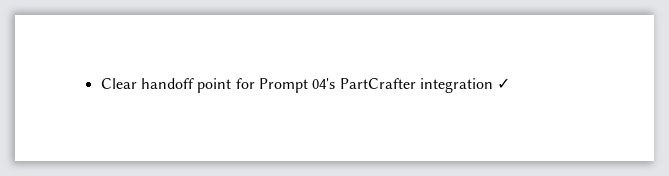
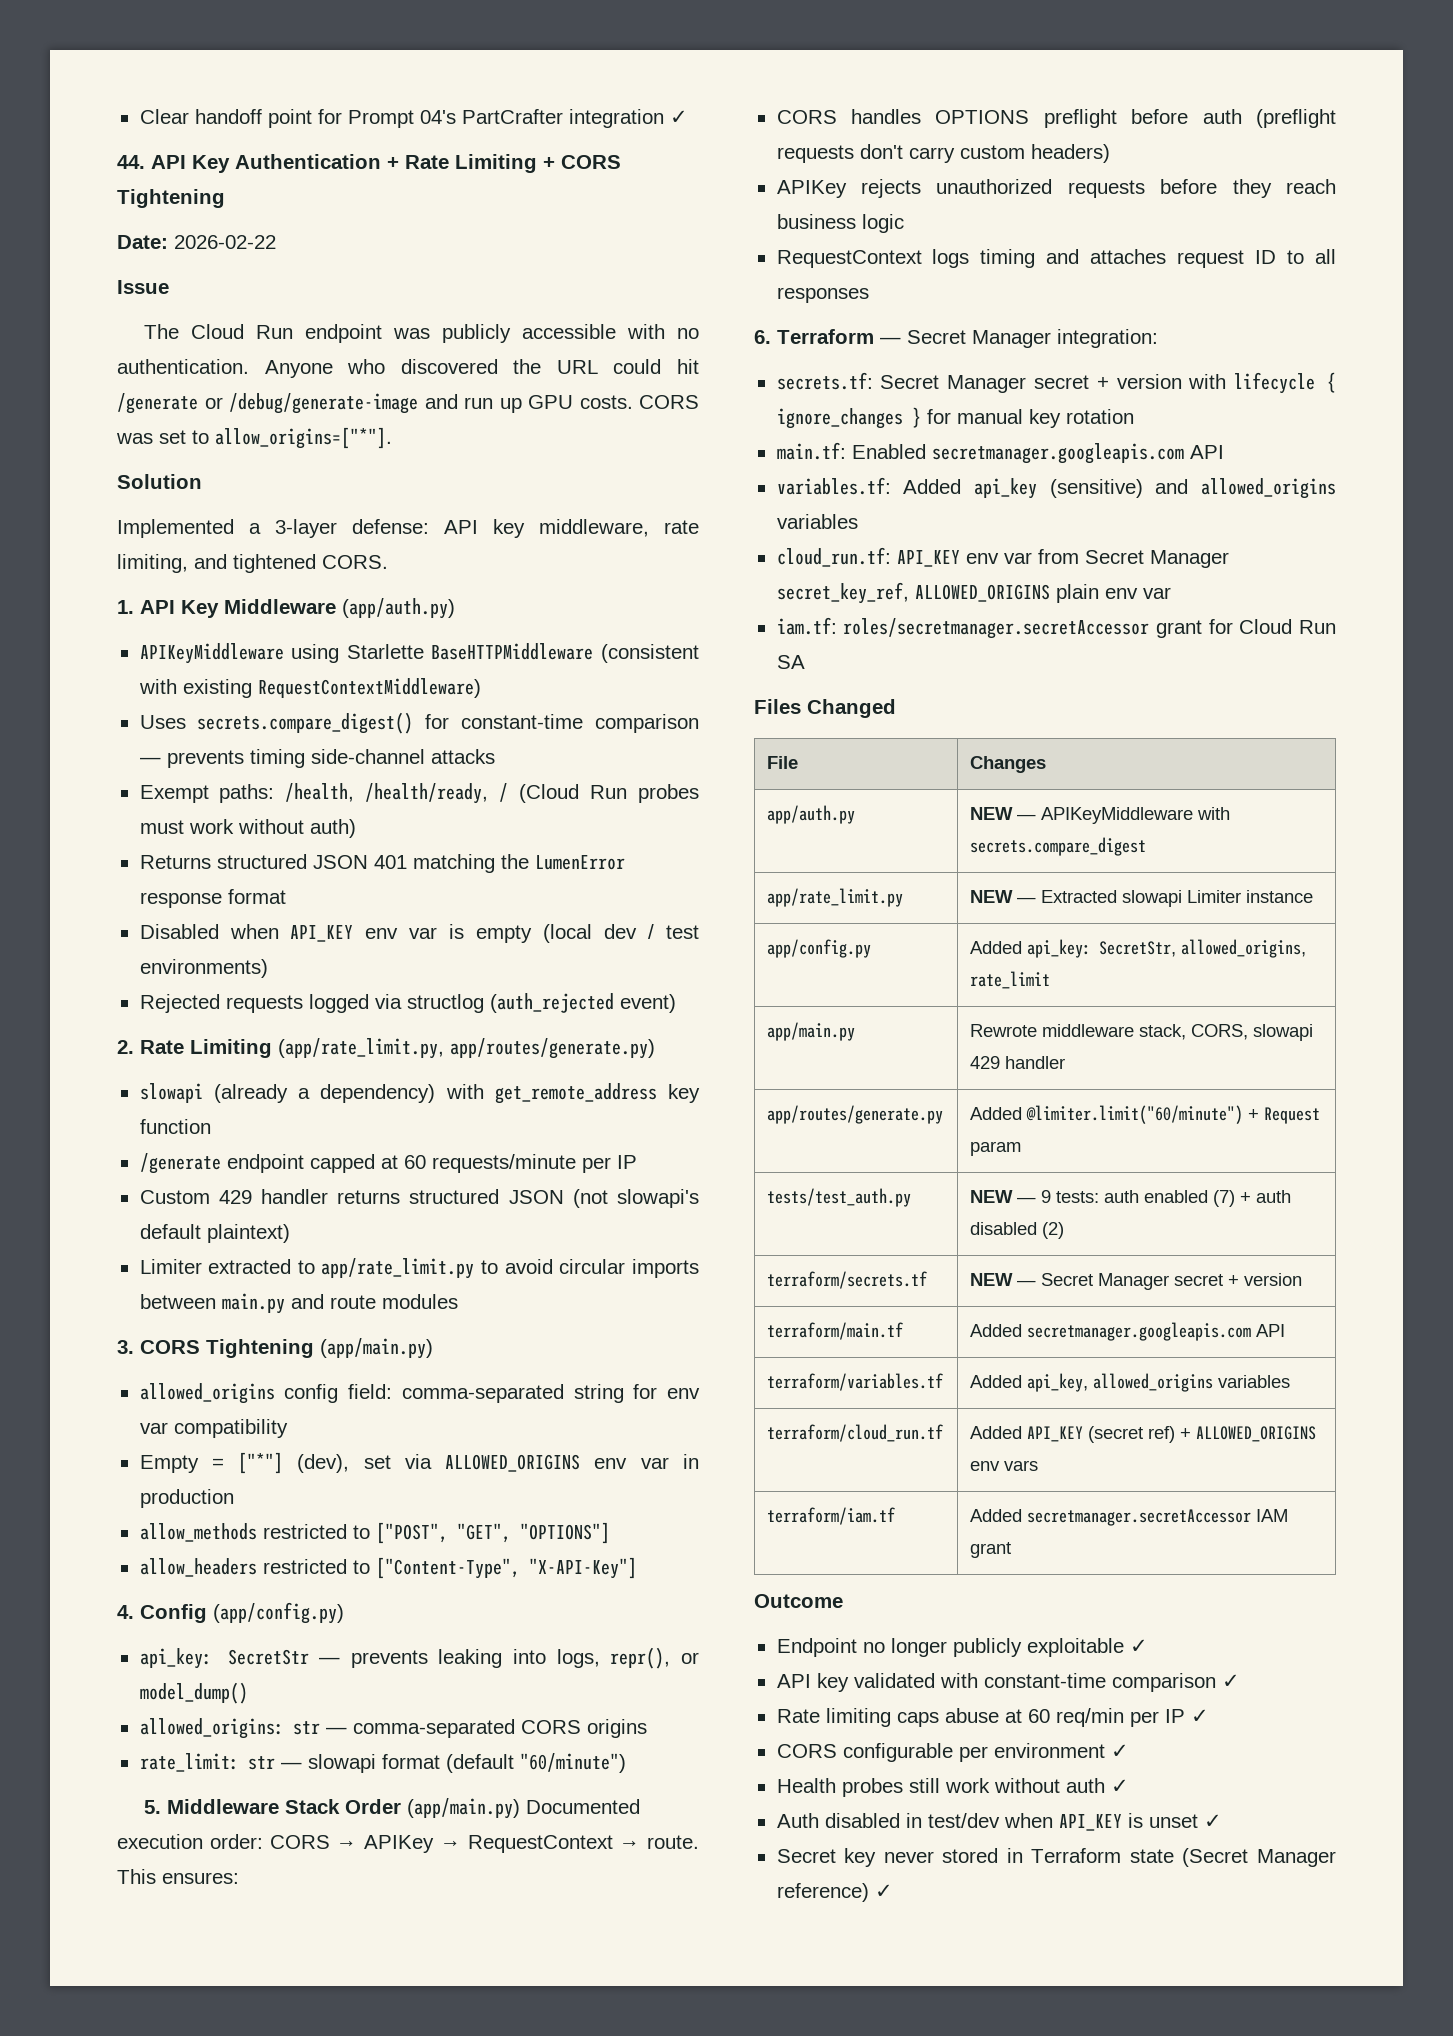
+ 44. API Key Authentication + Rate Limiting + CORS Tightening
+ Date: 2026-02-22
+ Issue
+ The Cloud Run endpoint was publicly accessible with no authentication. Anyone who discovered the URL could hit /generate or /debug/generate-image and run up GPU costs. CORS was set to allow_origins=["*"].
+ Solution
+ Implemented a 3-layer defense: API key middleware, rate limiting, and tightened CORS.
+ 1. API Key Middleware (app/auth.py)
+ APIKeyMiddleware using Starlette BaseHTTPMiddleware (consistent with existing RequestContextMiddleware)
+ Uses secrets.compare_digest() for constant-time comparison — prevents timing side-channel attacks
+ Exempt paths: /health, /health/ready, / (Cloud Run probes must work without auth)
+ Returns structured JSON 401 matching the LumenError response format
+ Disabled when API_KEY env var is empty (local dev / test environments)
+ Rejected requests logged via structlog (auth_rejected event)
+ 2. Rate Limiting (app/rate_limit.py, app/routes/generate.py)
+ slowapi (already a dependency) with get_remote_address key function
+ /generate endpoint capped at 60 requests/minute per IP
+ Custom 429 handler returns structured JSON (not slowapi's default plaintext)
+ Limiter extracted to app/rate_limit.py to avoid circular imports between main.py and route modules
+ 3. CORS Tightening (app/main.py)
+ allowed_origins config field: comma-separated string for env var compatibility
+ Empty = ["*"] (dev), set via ALLOWED_ORIGINS env var in production
+ allow_methods restricted to ["POST", "GET", "OPTIONS"]
+ allow_headers restricted to ["Content-Type", "X-API-Key"]
+ 4. Config (app/config.py)
+ api_key: SecretStr — prevents leaking into logs, repr(), or model_dump()
+ allowed_origins: str — comma-separated CORS origins
+ rate_limit: str — slowapi format (default "60/minute")
+ 5. Middleware Stack Order (app/main.py) Documented execution order: CORS → APIKey → RequestContext → route. This ensures:
+ CORS handles OPTIONS preflight before auth (preflight requests don't carry custom headers)
+ APIKey rejects unauthorized requests before they reach business logic
+ RequestContext logs timing and attaches request ID to all responses
+ 6. Terraform — Secret Manager integration:
+ secrets.tf: Secret Manager secret + version with lifecycle { ignore_changes } for manual key rotation
+ main.tf: Enabled secretmanager.googleapis.com API
+ variables.tf: Added api_key (sensitive) and allowed_origins variables
+ cloud_run.tf: API_KEY env var from Secret Manager secret_key_ref, ALLOWED_ORIGINS plain env var
+ iam.tf: roles/secretmanager.secretAccessor grant for Cloud Run SA
+ Files Changed
+ File | Changes
+ app/auth.py | NEW — APIKeyMiddleware with secrets.compare_digest
+ app/rate_limit.py | NEW — Extracted slowapi Limiter instance
+ app/config.py | Added api_key: SecretStr, allowed_origins, rate_limit
+ app/main.py | Rewrote middleware stack, CORS, slowapi 429 handler
+ app/routes/generate.py | Added @limiter.limit("60/minute") + Request param
+ tests/test_auth.py | NEW — 9 tests: auth enabled (7) + auth disabled (2)
+ terraform/secrets.tf | NEW — Secret Manager secret + version
+ terraform/main.tf | Added secretmanager.googleapis.com API
+ terraform/variables.tf | Added api_key, allowed_origins variables
+ terraform/cloud_run.tf | Added API_KEY (secret ref) + ALLOWED_ORIGINS env vars
+ terraform/iam.tf | Added secretmanager.secretAccessor IAM grant
+ Outcome
+ Endpoint no longer publicly exploitable ✓
+ API key validated with constant-time comparison ✓
+ Rate limiting caps abuse at 60 req/min per IP ✓
+ CORS configurable per environment ✓
+ Health probes still work without auth ✓
+ Auth disabled in test/dev when API_KEY is unset ✓
+ Secret key never stored in Terraform state (Secret Manager reference) ✓

